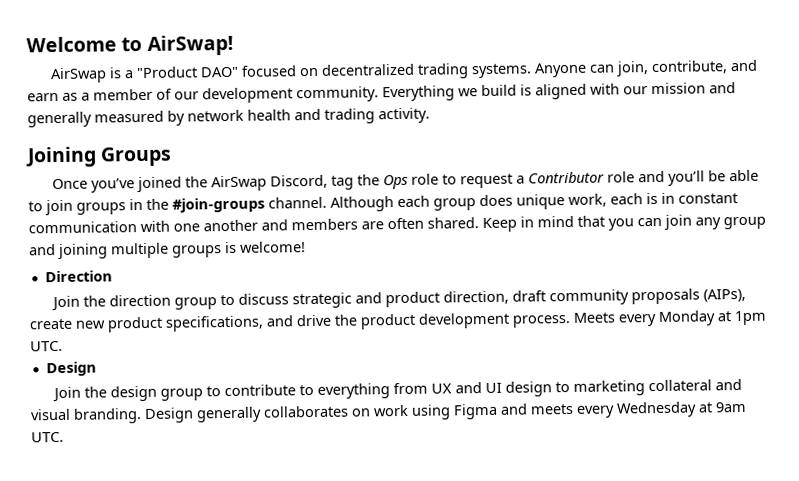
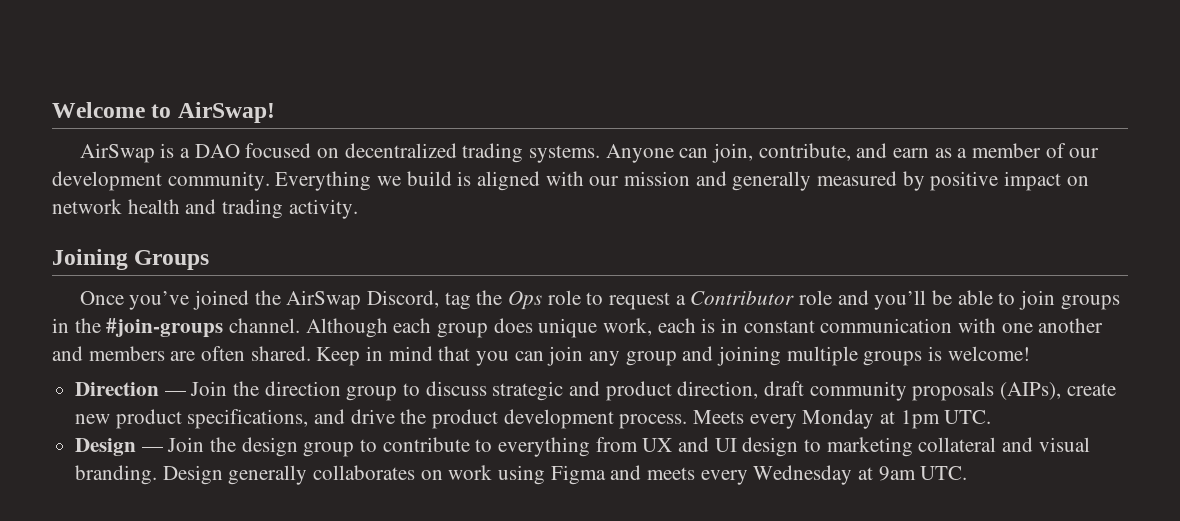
- AirSwap is a "Product DAO" focused on decentralized trading systems.
+ AirSwap is a DAO focused on decentralized trading systems.
- Everything we build is aligned with our mission and generally measured by network health and trading activity.
+ Everything we build is aligned with our mission and generally measured by positive impact on network health and trading activity.
- Direction
- Join the direction group to discuss strategic and product direction, draft community proposals (AIPs), create new product specifications, and drive the product development process.
+ Direction — Join the direction group to discuss strategic and product direction, draft community proposals (AIPs), create new product specifications, and drive the product development process.
  Meets every Monday at 1pm UTC.
- Design
- Join the design group to contribute to everything from UX and UI design to marketing collateral and visual branding.
+ Design — Join the design group to contribute to everything from UX and UI design to marketing collateral and visual branding.

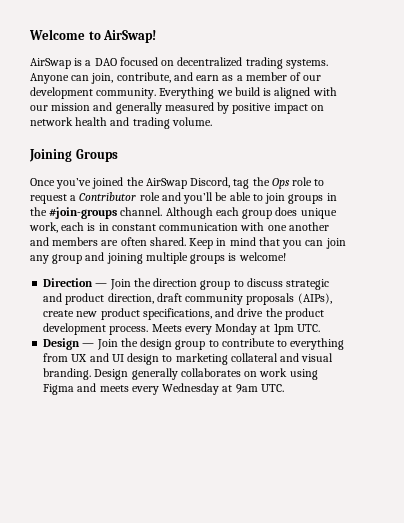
- Everything we build is aligned with our mission and generally measured by positive impact on network health and trading activity.
+ Everything we build is aligned with our mission and generally measured by positive impact on network health and trading volume.

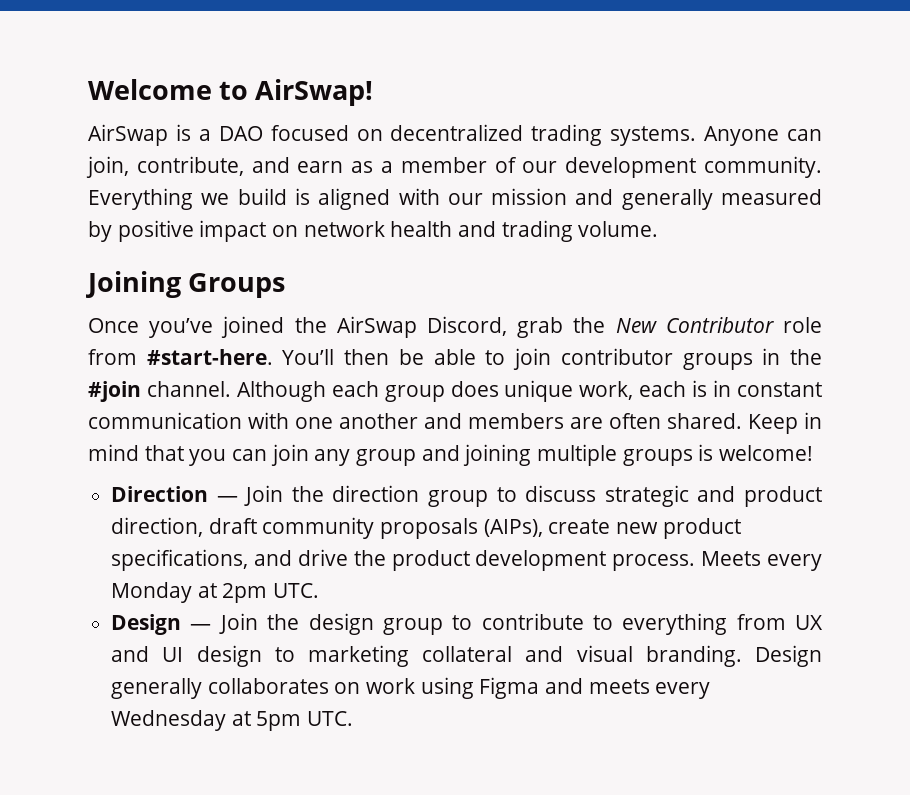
- Once you’ve joined the AirSwap Discord, tag the Ops role to request a Contributor role and you’ll be able to join groups in the #join-groups channel.
+ Once you’ve joined the AirSwap Discord, grab the New Contributor role from #start-here. You’ll then be able to join contributor groups in the #join channel.
- Meets every Monday at 1pm UTC.
+ Meets every Monday at 2pm UTC.
- Design generally collaborates on work using Figma and meets every Wednesday at 9am UTC.
+ Design generally collaborates on work using Figma and meets every Wednesday at 5pm UTC.

